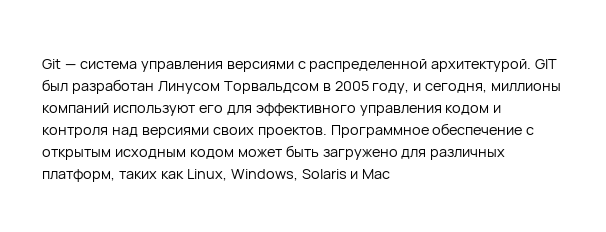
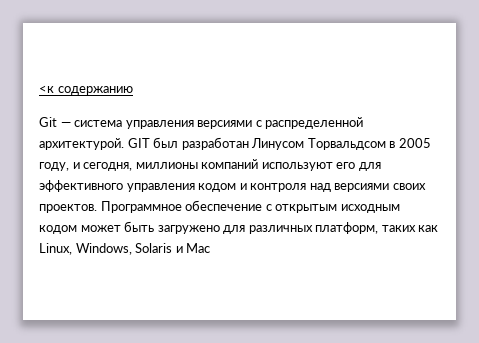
+ <к содержанию

